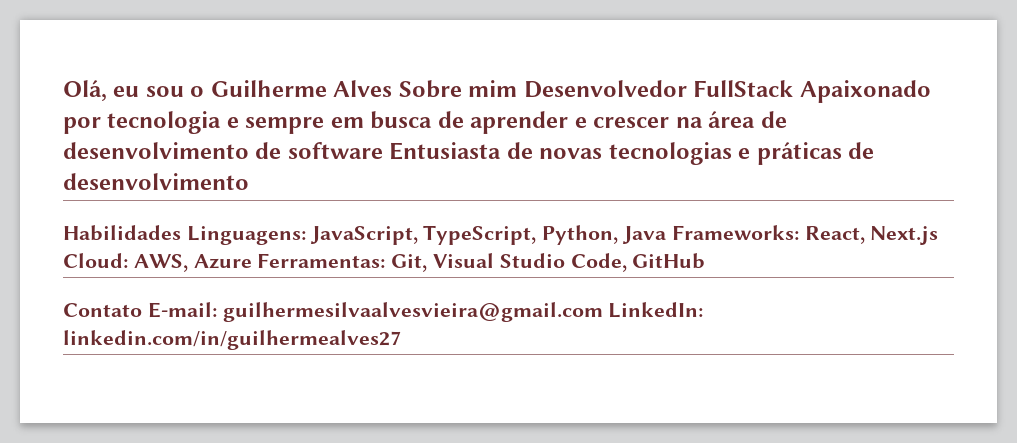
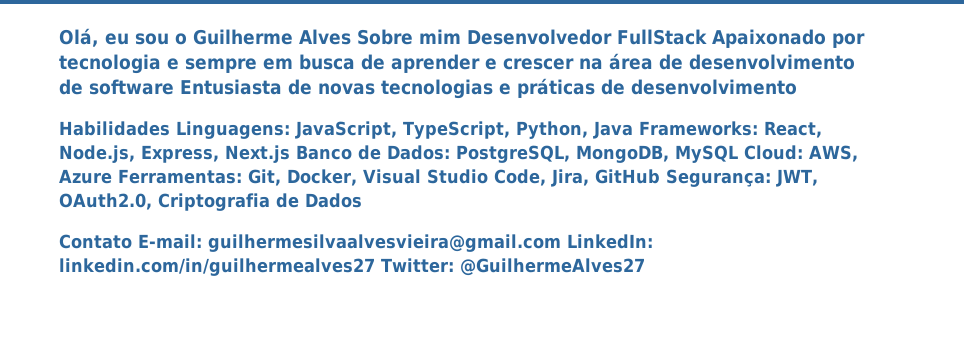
- Habilidades Linguagens: JavaScript, TypeScript, Python, Java Frameworks: React, Next.js Cloud: AWS, Azure Ferramentas: Git, Visual Studio Code, GitHub
+ Habilidades Linguagens: JavaScript, TypeScript, Python, Java Frameworks: React, Node.js, Express, Next.js Banco de Dados: PostgreSQL, MongoDB, MySQL Cloud: AWS, Azure Ferramentas: Git, Docker, Visual Studio Code, Jira, GitHub Segurança: JWT, OAuth2.0, Criptografia de Dados
- Contato E-mail: guilhermesilvaalvesvieira@gmail.com LinkedIn: linkedin.com/in/guilhermealves27
+ Contato E-mail: guilhermesilvaalvesvieira@gmail.com LinkedIn: linkedin.com/in/guilhermealves27 Twitter: @GuilhermeAlves27

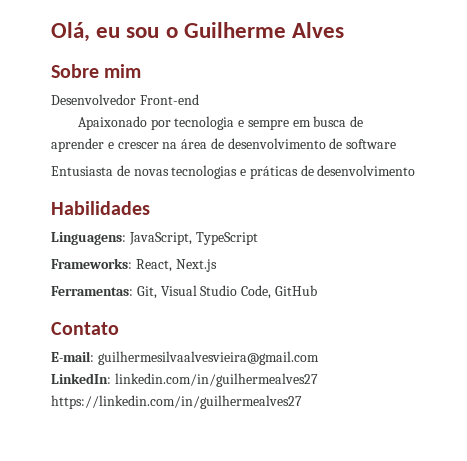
- Olá, eu sou o Guilherme Alves Sobre mim Desenvolvedor FullStack Apaixonado por tecnologia e sempre em busca de aprender e crescer na área de desenvolvimento de software Entusiasta de novas tecnologias e práticas de desenvolvimento
+ Olá, eu sou o Guilherme Alves
+ Sobre mim
+ Desenvolvedor Front-end
+ Apaixonado por tecnologia e sempre em busca de aprender e crescer na área de desenvolvimento de software
+ Entusiasta de novas tecnologias e práticas de desenvolvimento
- Habilidades Linguagens: JavaScript, TypeScript, Python, Java Frameworks: React, Node.js, Express, Next.js Banco de Dados: PostgreSQL, MongoDB, MySQL Cloud: AWS, Azure Ferramentas: Git, Docker, Visual Studio Code, Jira, GitHub Segurança: JWT, OAuth2.0, Criptografia de Dados
+ Habilidades
+ Linguagens: JavaScript, TypeScript
+ Frameworks: React, Next.js
+ Ferramentas: Git, Visual Studio Code, GitHub
- Contato E-mail: guilhermesilvaalvesvieira@gmail.com LinkedIn: linkedin.com/in/guilhermealves27 Twitter: @GuilhermeAlves27
+ Contato
+ E-mail: guilhermesilvaalvesvieira@gmail.com
+ LinkedIn: linkedin.com/in/guilhermealves27 https://linkedin.com/in/guilhermealves27

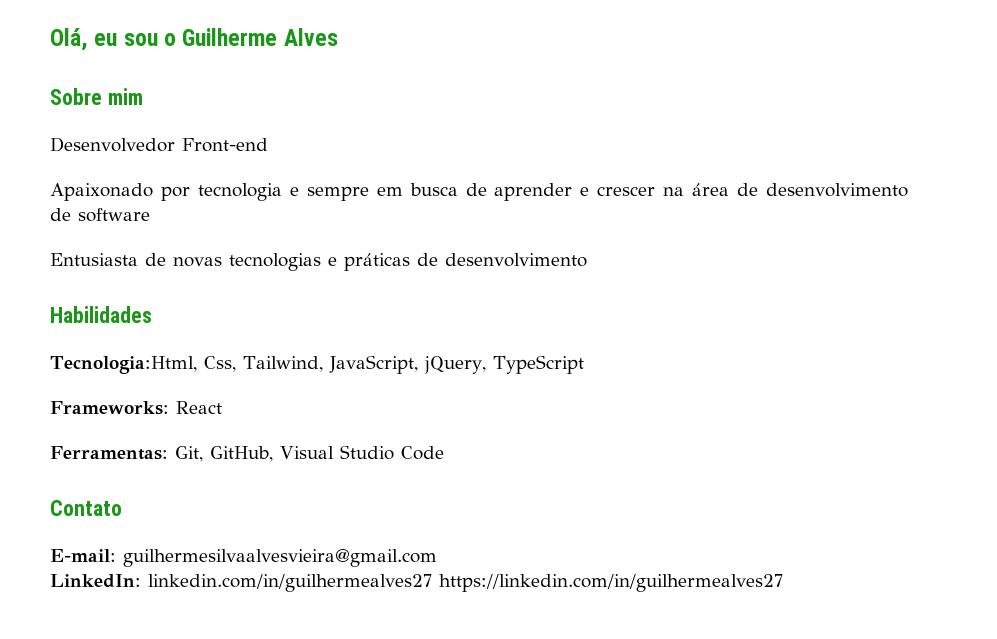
- Linguagens: JavaScript, TypeScript
+ Tecnologia:Html, Css, Tailwind, JavaScript, jQuery, TypeScript
- Frameworks: React, Next.js
+ Frameworks: React
- Ferramentas: Git, Visual Studio Code, GitHub
+ Ferramentas: Git, GitHub, Visual Studio Code

